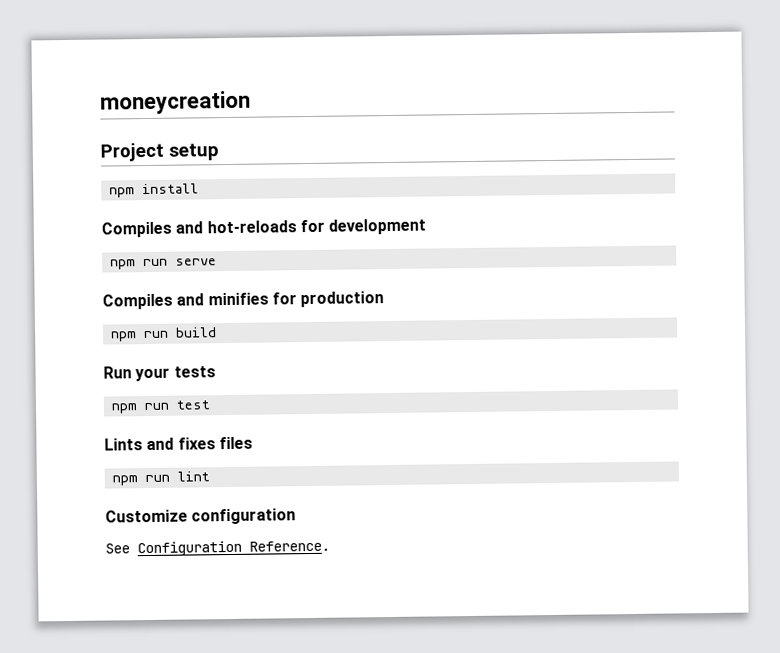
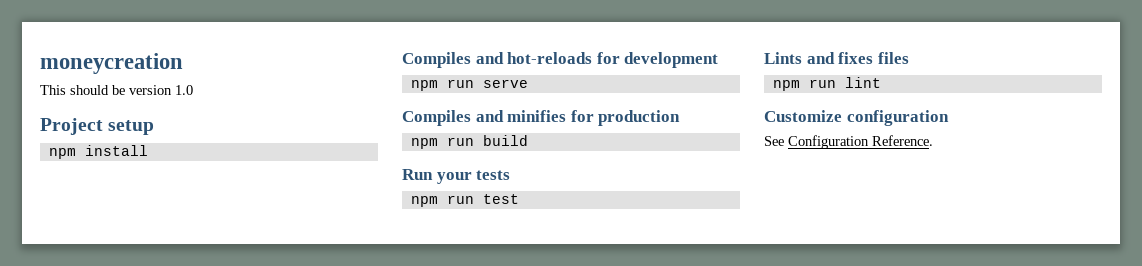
+ This should be version 1.0

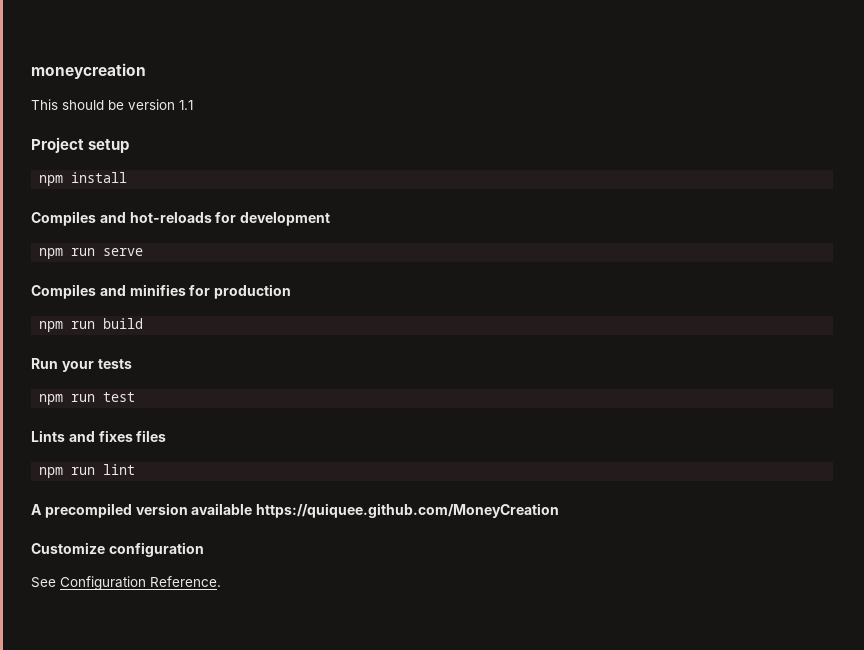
- This should be version 1.0
+ This should be version 1.1
+ A precompiled version available https://quiquee.github.com/MoneyCreation

